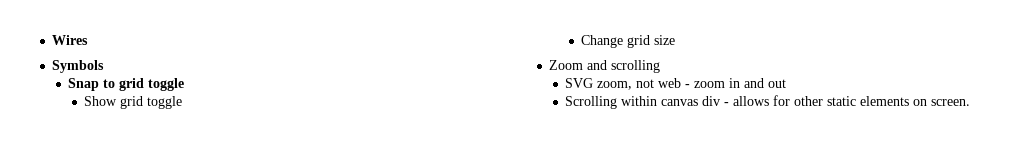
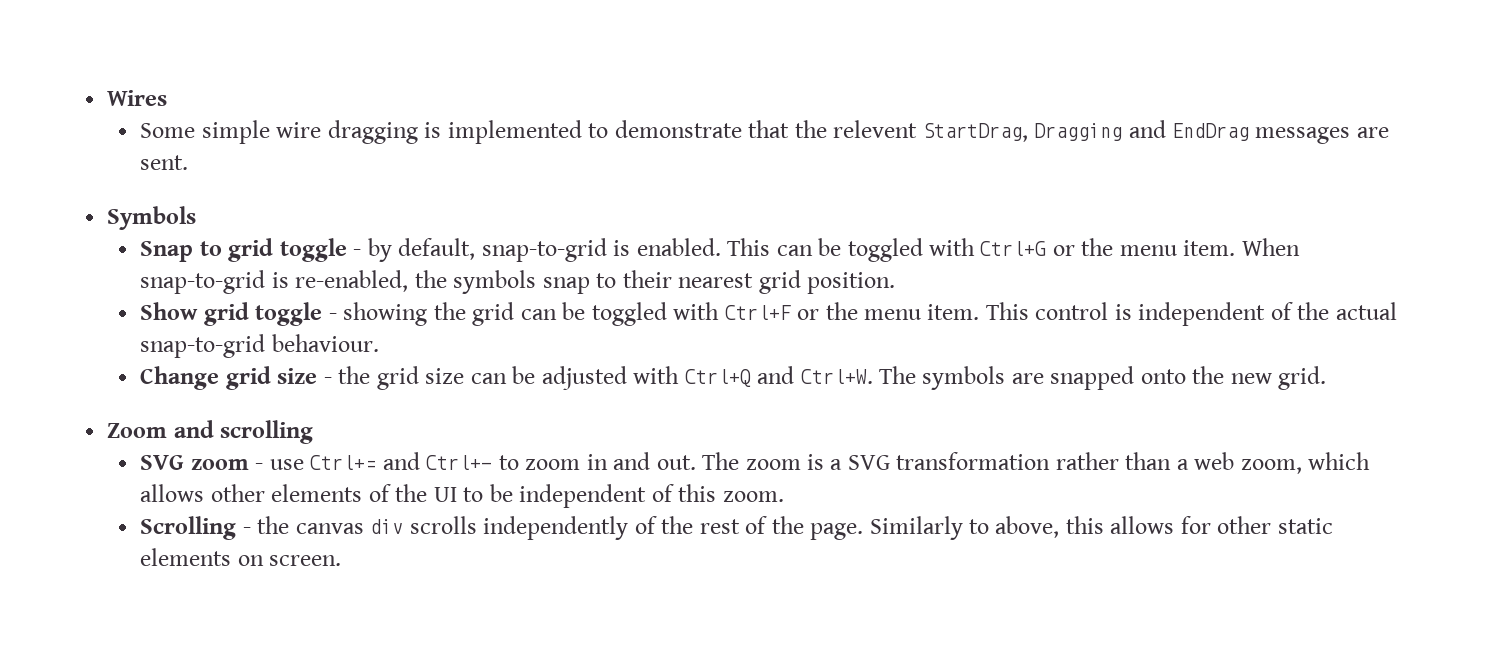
+ Some simple wire dragging is implemented to demonstrate that the relevent StartDrag, Dragging and EndDrag messages are sent.
- Snap to grid toggle
- Show grid toggle
- Change grid size
+ Snap to grid toggle - by default, snap-to-grid is enabled. This can be toggled with Ctrl+G or the menu item. When snap-to-grid is re-enabled, the symbols snap to their nearest grid position.
+ Show grid toggle - showing the grid can be toggled with Ctrl+F or the menu item. This control is independent of the actual snap-to-grid behaviour.
+ Change grid size - the grid size can be adjusted with Ctrl+Q and Ctrl+W. The symbols are snapped onto the new grid.
  Zoom and scrolling
- SVG zoom, not web - zoom in and out
- Scrolling within canvas div - allows for other static elements on screen.
+ SVG zoom - use Ctrl+= and Ctrl+- to zoom in and out. The zoom is a SVG transformation rather than a web zoom, which allows other elements of the UI to be independent of this zoom.
+ Scrolling - the canvas div scrolls independently of the rest of the page. Similarly to above, this allows for other static elements on screen.

